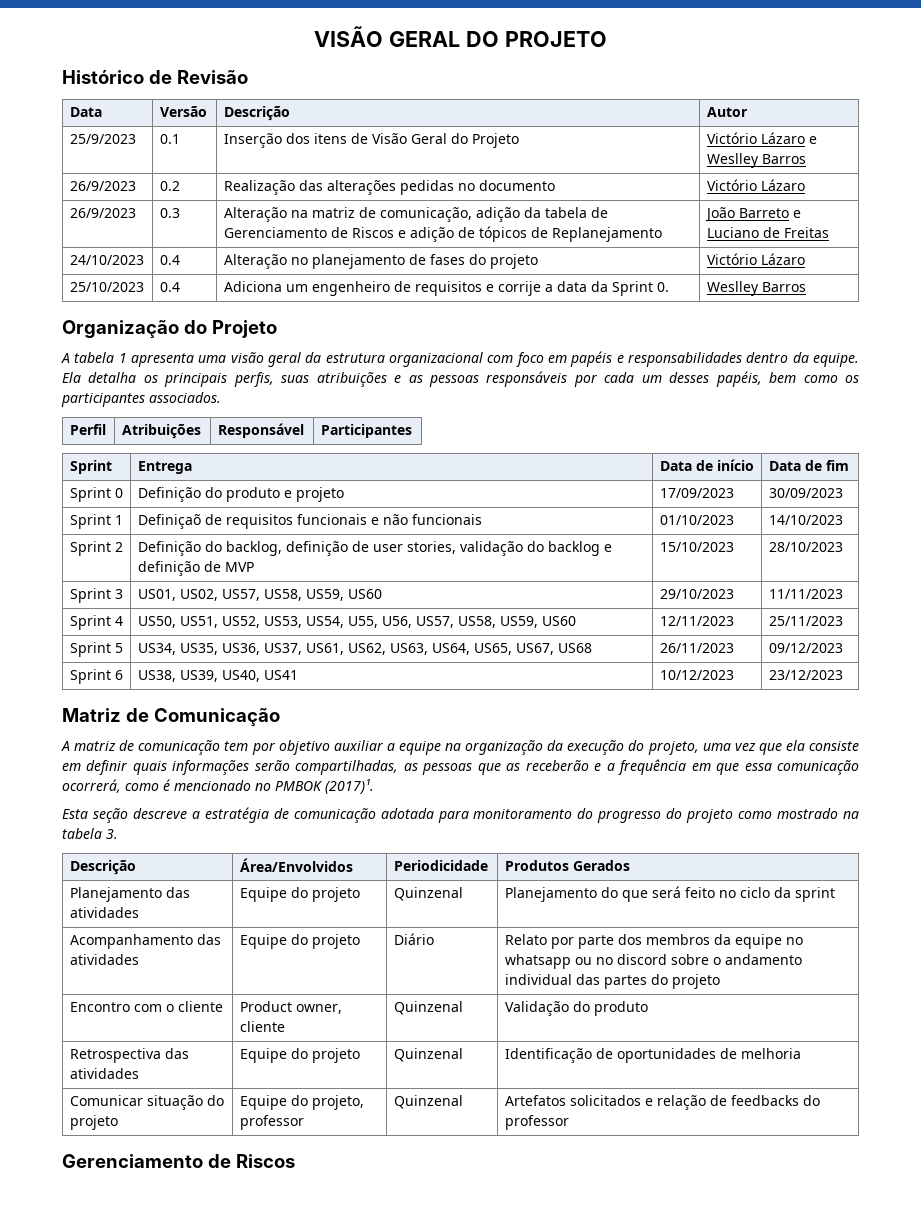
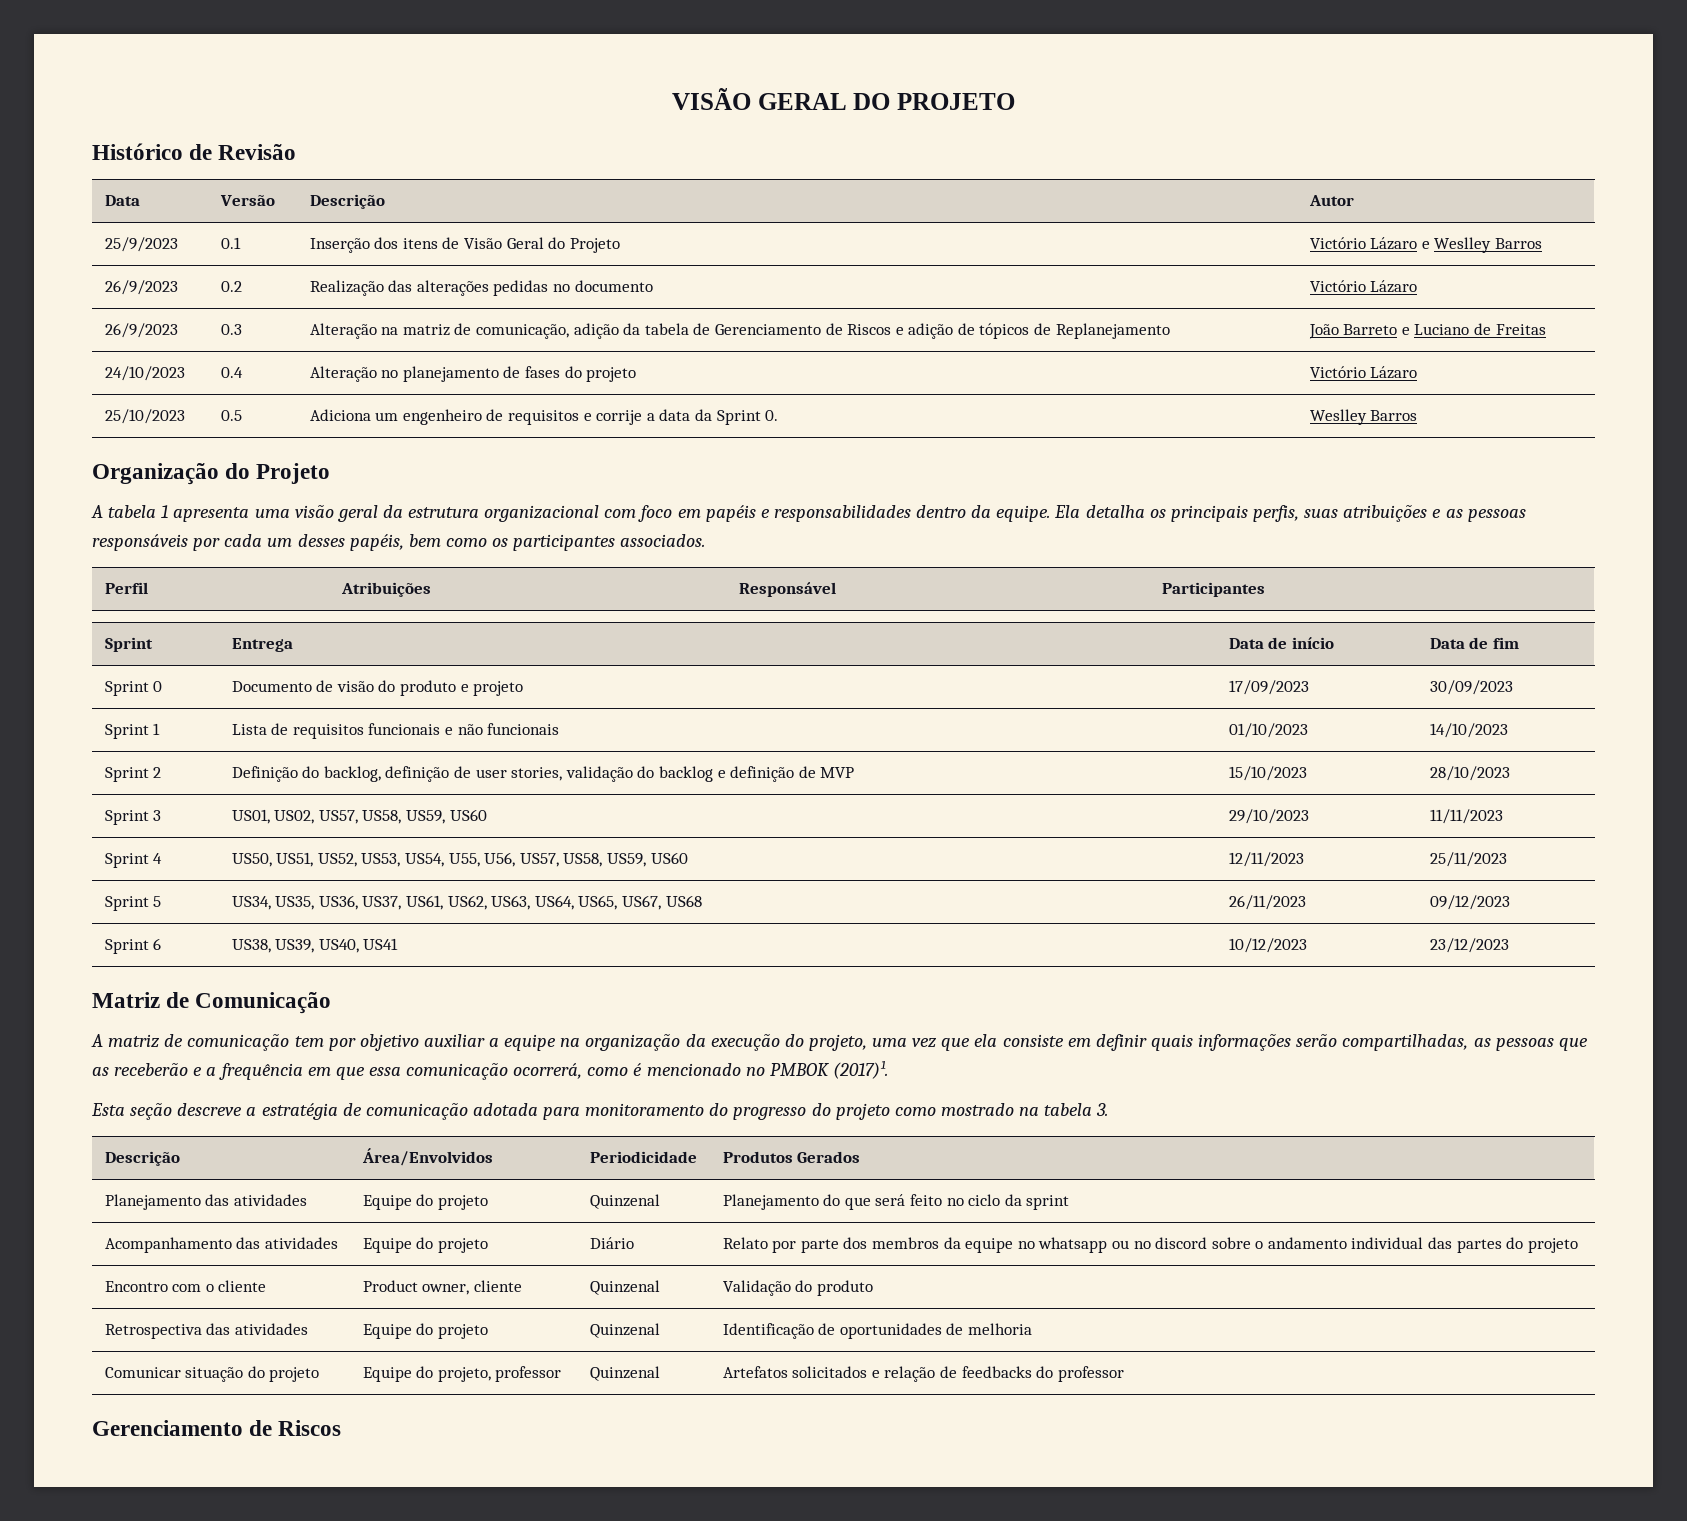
- 25/10/2023 | 0.4 | Adiciona um engenheiro de requisitos e corrije a data da Sprint 0. | Weslley Barros
+ 25/10/2023 | 0.5 | Adiciona um engenheiro de requisitos e corrije a data da Sprint 0. | Weslley Barros
- Sprint 0 | Definição do produto e projeto | 17/09/2023 | 30/09/2023
+ Sprint 0 | Documento de visão do produto e projeto | 17/09/2023 | 30/09/2023
- Sprint 1 | Definiçaõ de requisitos funcionais e não funcionais | 01/10/2023 | 14/10/2023
+ Sprint 1 | Lista de requisitos funcionais e não funcionais | 01/10/2023 | 14/10/2023

